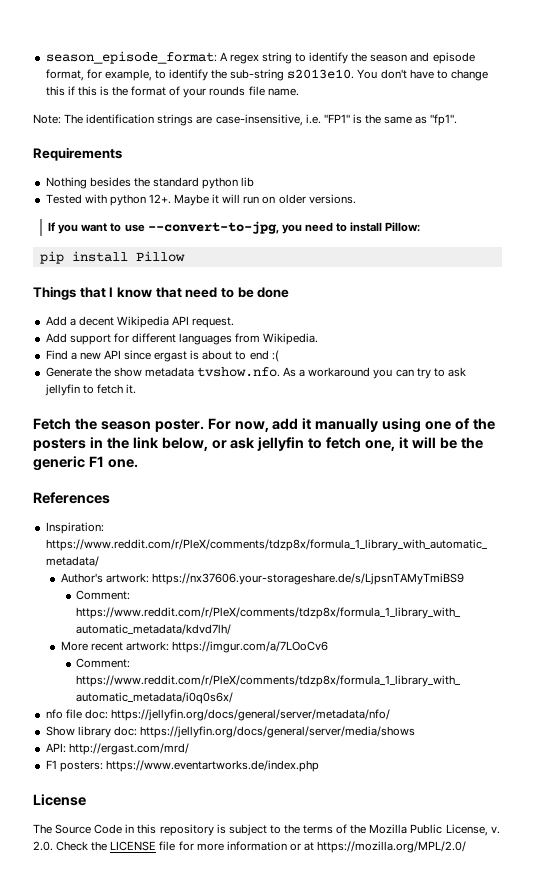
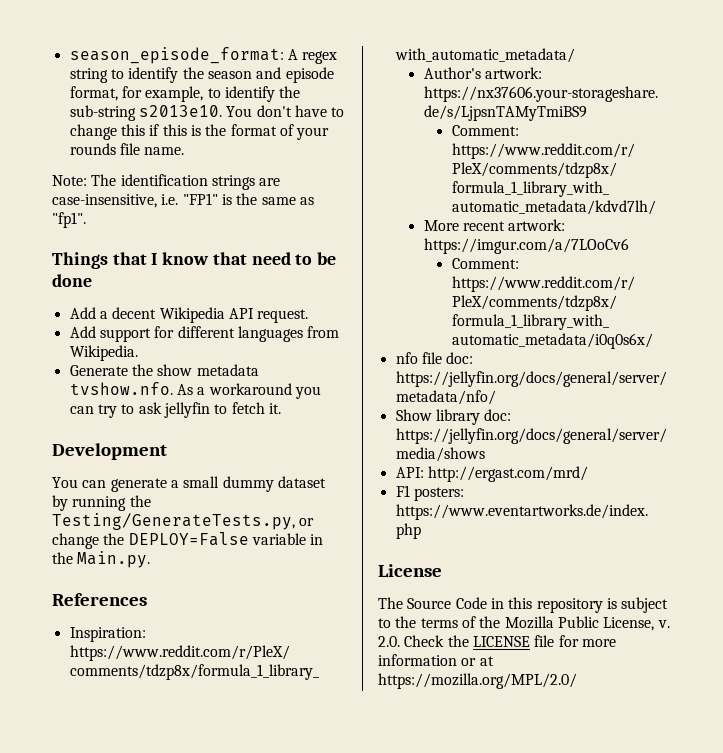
- Requirements
- Nothing besides the standard python lib
- Tested with python 12+. Maybe it will run on older versions.
- If you want to use --convert-to-jpg, you need to install Pillow:
- pip install Pillow
- Find a new API since ergast is about to end :(
- Fetch the season poster. For now, add it manually using one of the posters in the link below, or ask jellyfin to fetch one, it will be the generic F1 one.
+ Development
+ You can generate a small dummy dataset by running the Testing/GenerateTests.py, or change the DEPLOY=False variable in the Main.py.

